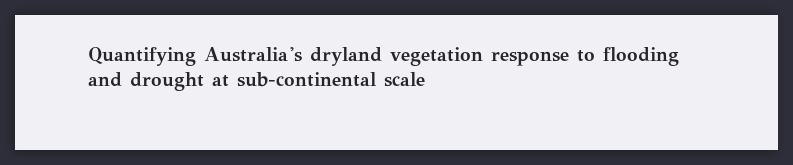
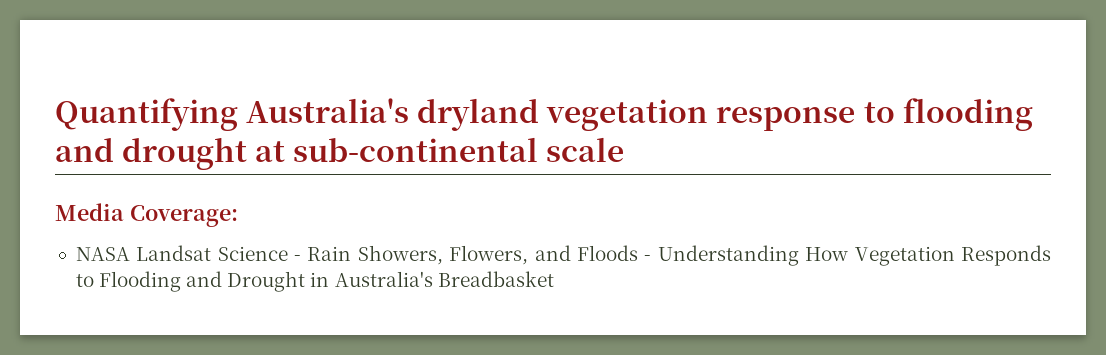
+ Media Coverage:
+ NASA Landsat Science - Rain Showers, Flowers, and Floods - Understanding How Vegetation Responds to Flooding and Drought in Australia's Breadbasket

